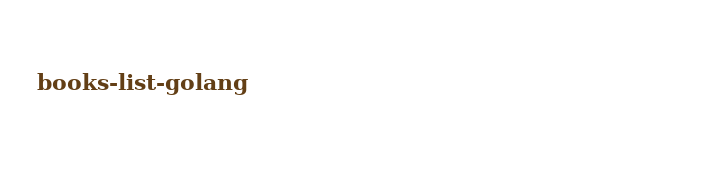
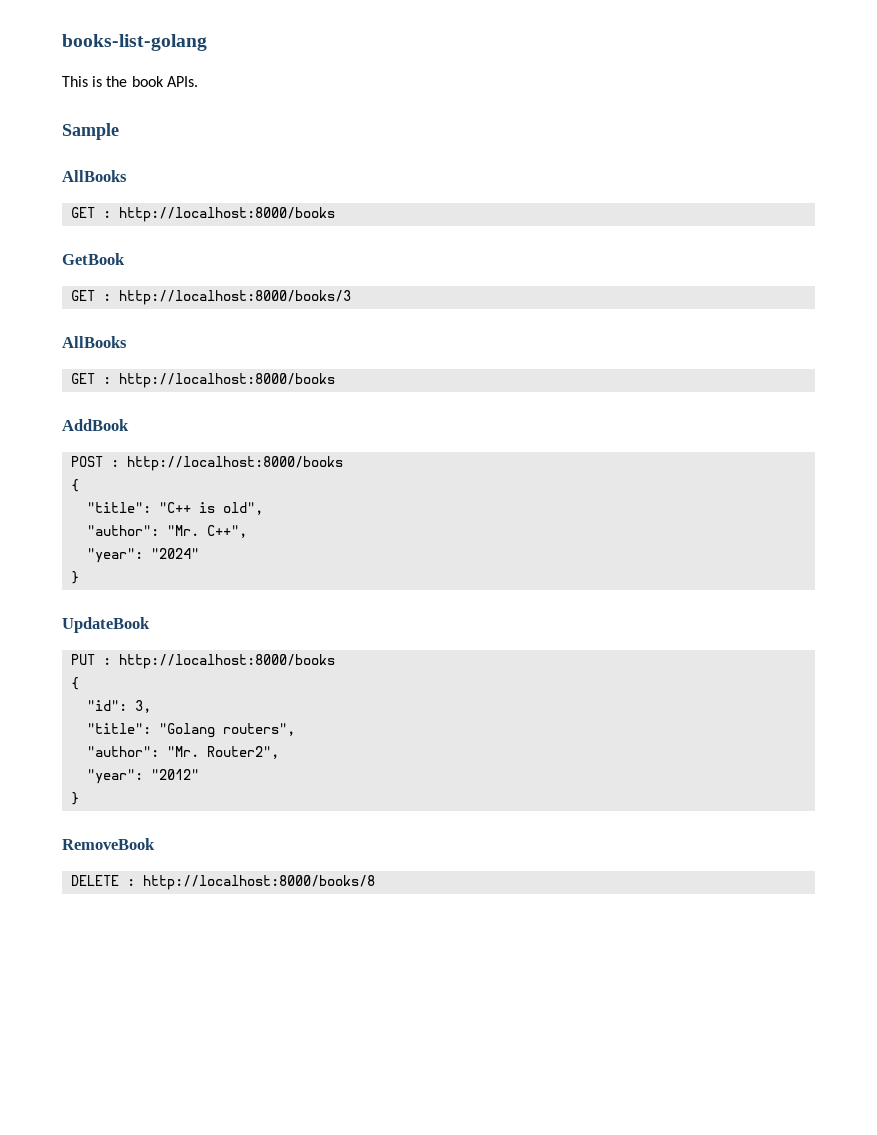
+ This is the book APIs.
+ Sample
+ AllBooks
+ GET : http://localhost:8000/books
+ GetBook
+ GET : http://localhost:8000/books/3
+ AllBooks
+ GET : http://localhost:8000/books
+ AddBook
+ POST : http://localhost:8000/books
+ {
+ "title": "C++ is old",
+ "author": "Mr. C++",
+ "year": "2024"
+ }
+ UpdateBook
+ PUT : http://localhost:8000/books
+ {
+ "id": 3,
+ "title": "Golang routers",
+ "author": "Mr. Router2",
+ "year": "2012"
+ }
+ RemoveBook
+ DELETE : http://localhost:8000/books/8

